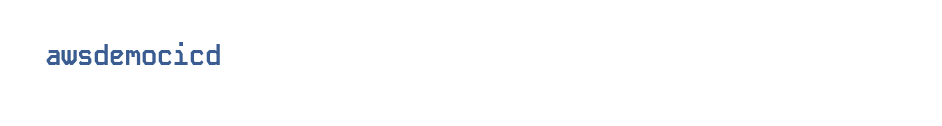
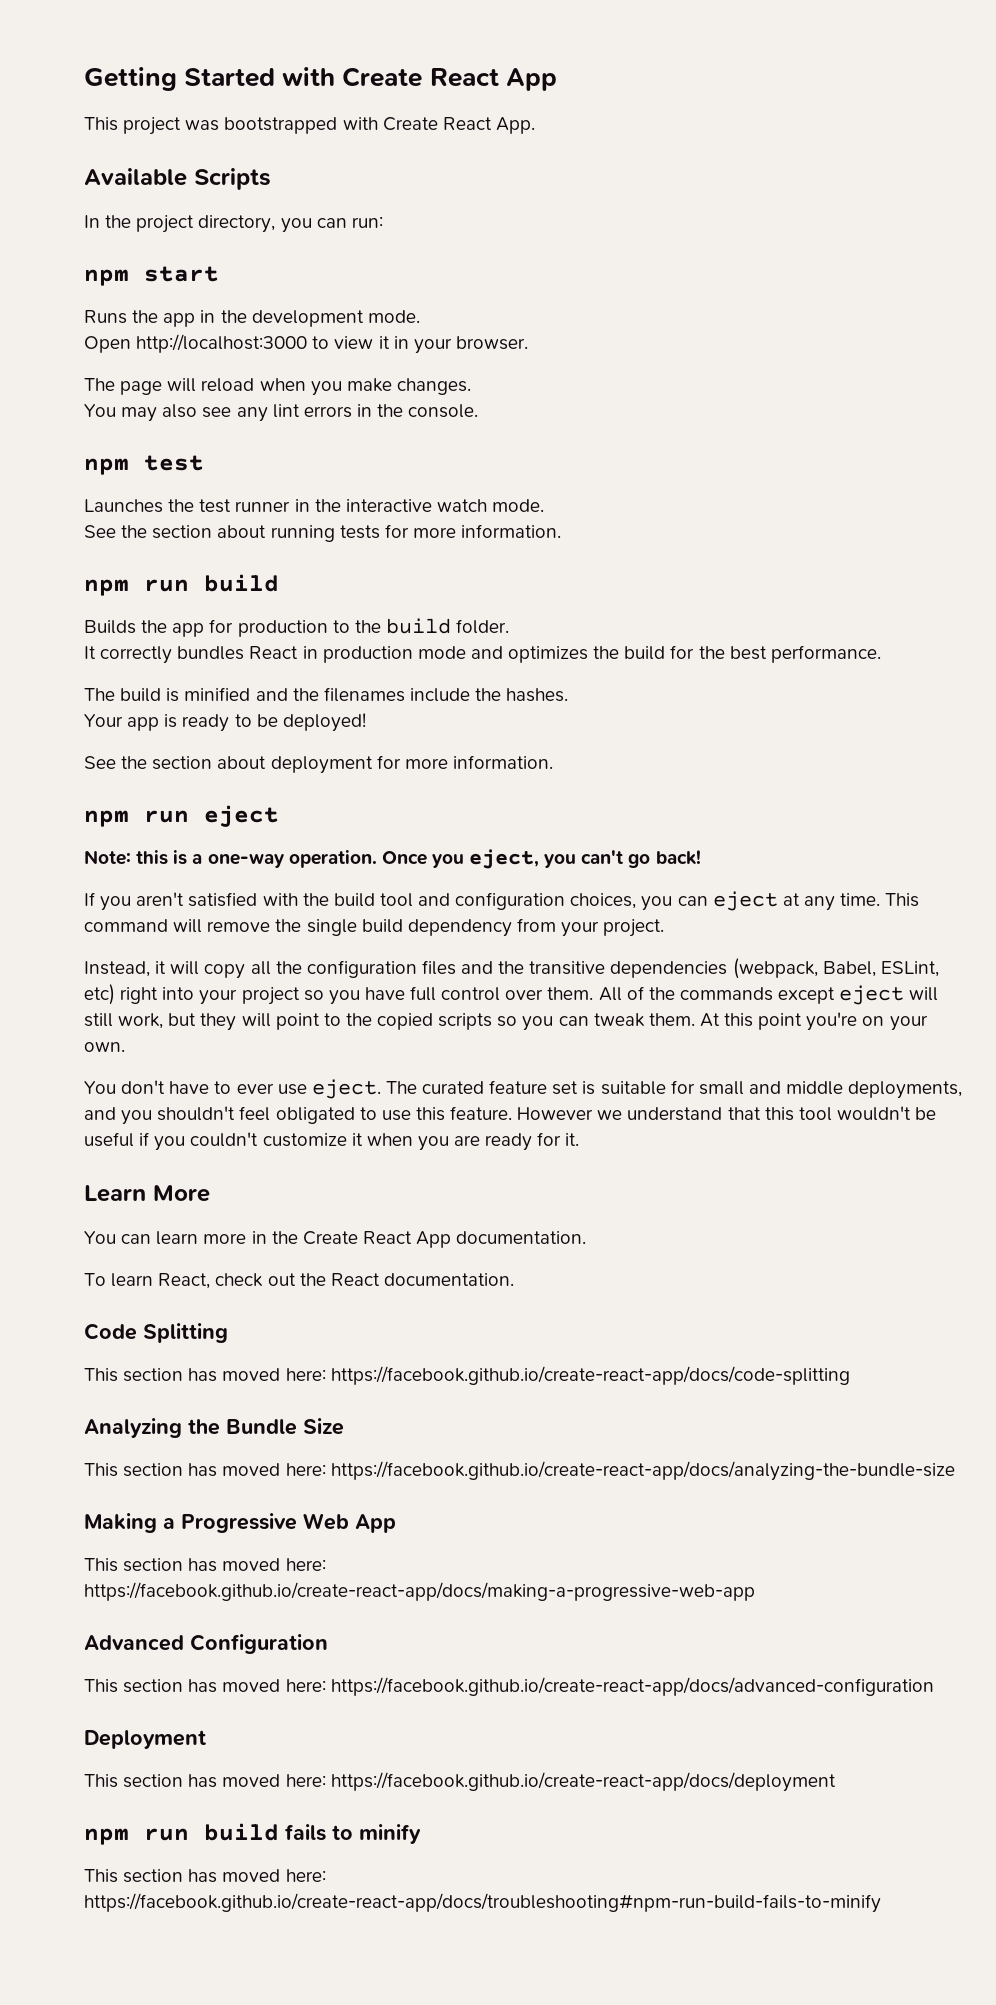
- awsdemocicd
+ Getting Started with Create React App
+ This project was bootstrapped with Create React App.
+ Available Scripts
+ In the project directory, you can run:
+ npm start
+ Runs the app in the development mode.
+ Open http://localhost:3000 to view it in your browser.
+ The page will reload when you make changes.
+ You may also see any lint errors in the console.
+ npm test
+ Launches the test runner in the interactive watch mode.
+ See the section about running tests for more information.
+ npm run build
+ Builds the app for production to the build folder.
+ It correctly bundles React in production mode and optimizes the build for the best performance.
+ The build is minified and the filenames include the hashes.
+ Your app is ready to be deployed!
+ See the section about deployment for more information.
+ npm run eject
+ Note: this is a one-way operation. Once you eject, you can't go back!
+ If you aren't satisfied with the build tool and configuration choices, you can eject at any time. This command will remove the single build dependency from your project.
+ Instead, it will copy all the configuration files and the transitive dependencies (webpack, Babel, ESLint, etc) right into your project so you have full control over them. All of the commands except eject will still work, but they will point to the copied scripts so you can tweak them. At this point you're on your own.
+ You don't have to ever use eject. The curated feature set is suitable for small and middle deployments, and you shouldn't feel obligated to use this feature. However we understand that this tool wouldn't be useful if you couldn't customize it when you are ready for it.
+ Learn More
+ You can learn more in the Create React App documentation.
+ To learn React, check out the React documentation.
+ Code Splitting
+ This section has moved here: https://facebook.github.io/create-react-app/docs/code-splitting
+ Analyzing the Bundle Size
+ This section has moved here: https://facebook.github.io/create-react-app/docs/analyzing-the-bundle-size
+ Making a Progressive Web App
+ This section has moved here: https://facebook.github.io/create-react-app/docs/making-a-progressive-web-app
+ Advanced Configuration
+ This section has moved here: https://facebook.github.io/create-react-app/docs/advanced-configuration
+ Deployment
+ This section has moved here: https://facebook.github.io/create-react-app/docs/deployment
+ npm run build fails to minify
+ This section has moved here: https://facebook.github.io/create-react-app/docs/troubleshooting#npm-run-build-fails-to-minify

